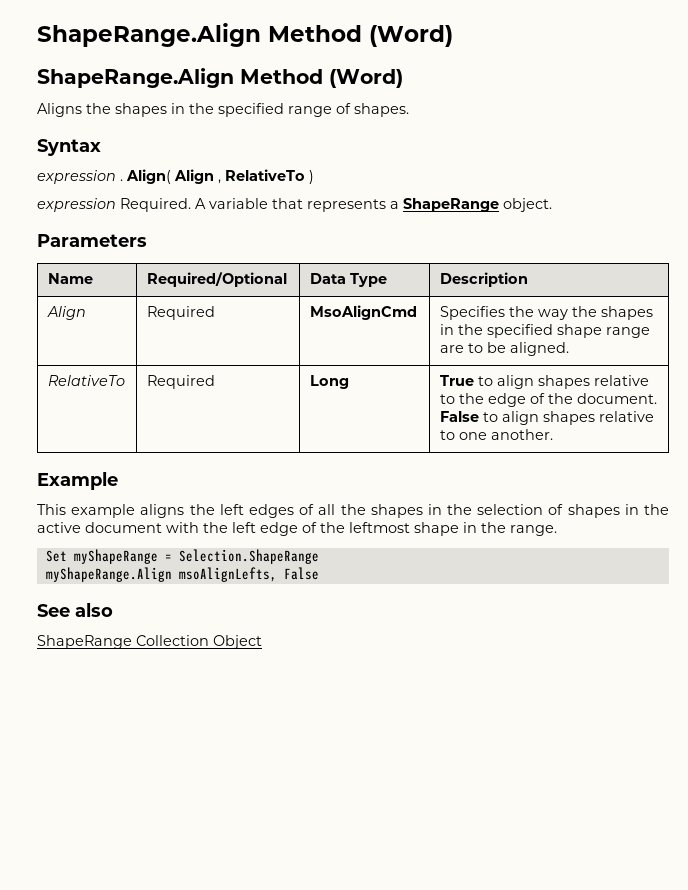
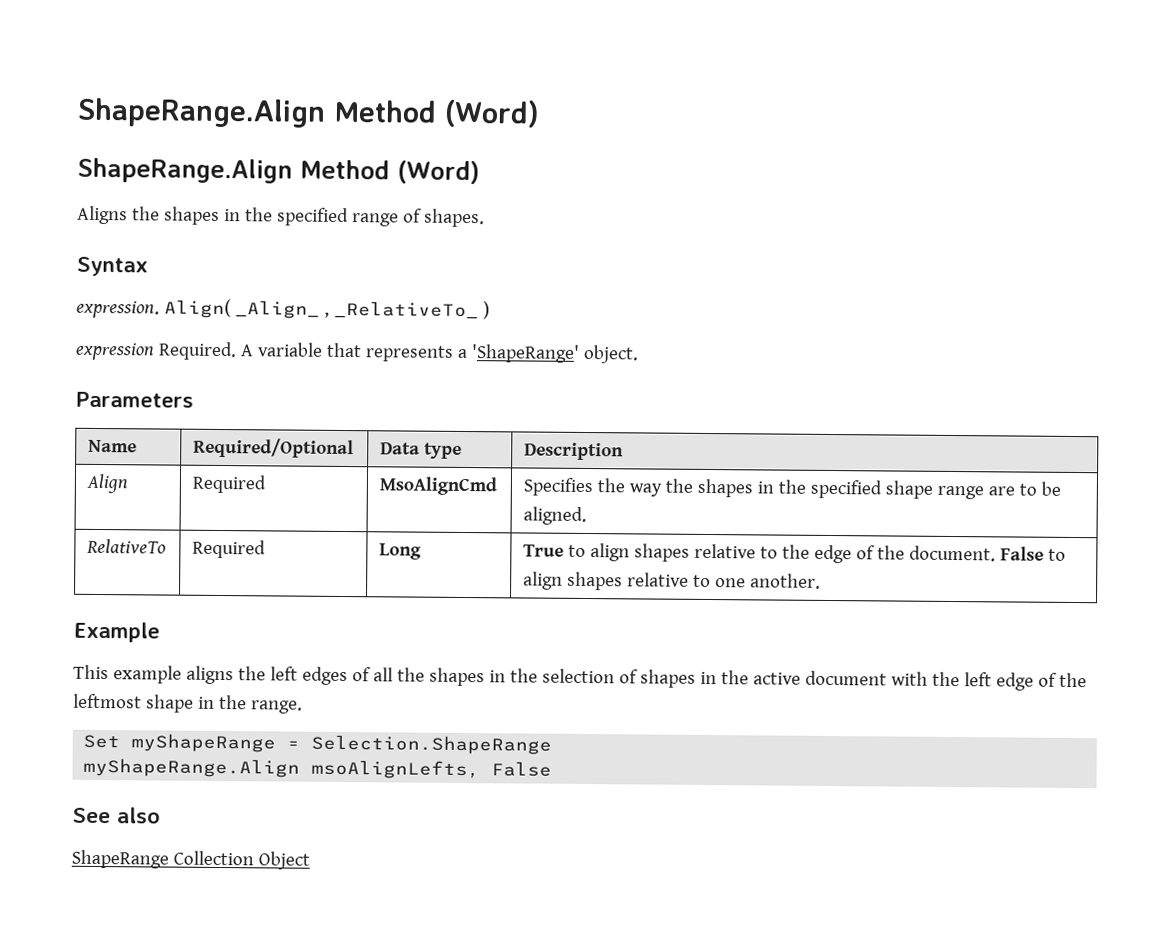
- expression . Align( Align , RelativeTo )
+ expression. Align( _Align_ , _RelativeTo_ )
- A variable that represents a ShapeRange object.
+ A variable that represents a 'ShapeRange' object.
- Name | Required/Optional | Data Type | Description
+ Name | Required/Optional | Data type | Description

